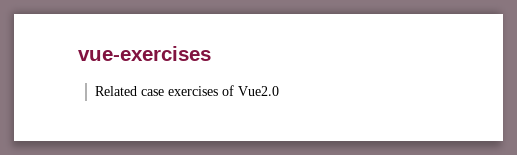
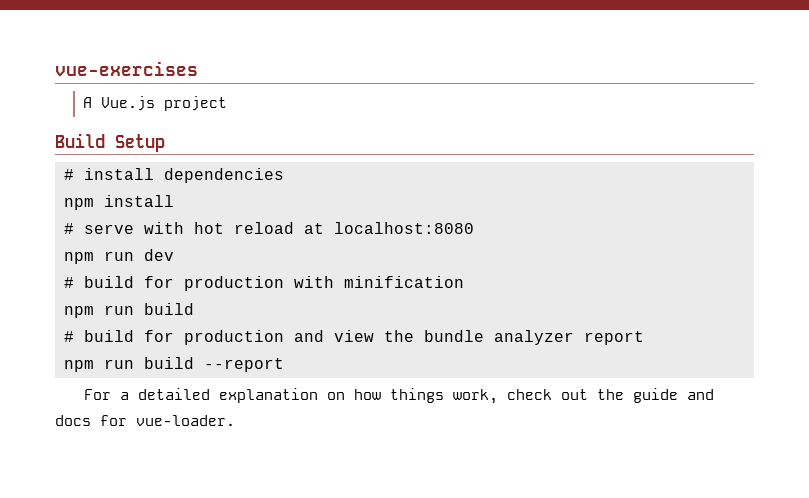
- Related case exercises of Vue2.0
+ A Vue.js project
+ Build Setup
+ # install dependencies
+ npm install
+ # serve with hot reload at localhost:8080
+ npm run dev
+ # build for production with minification
+ npm run build
+ # build for production and view the bundle analyzer report
+ npm run build --report
+ For a detailed explanation on how things work, check out the guide and docs for vue-loader.

